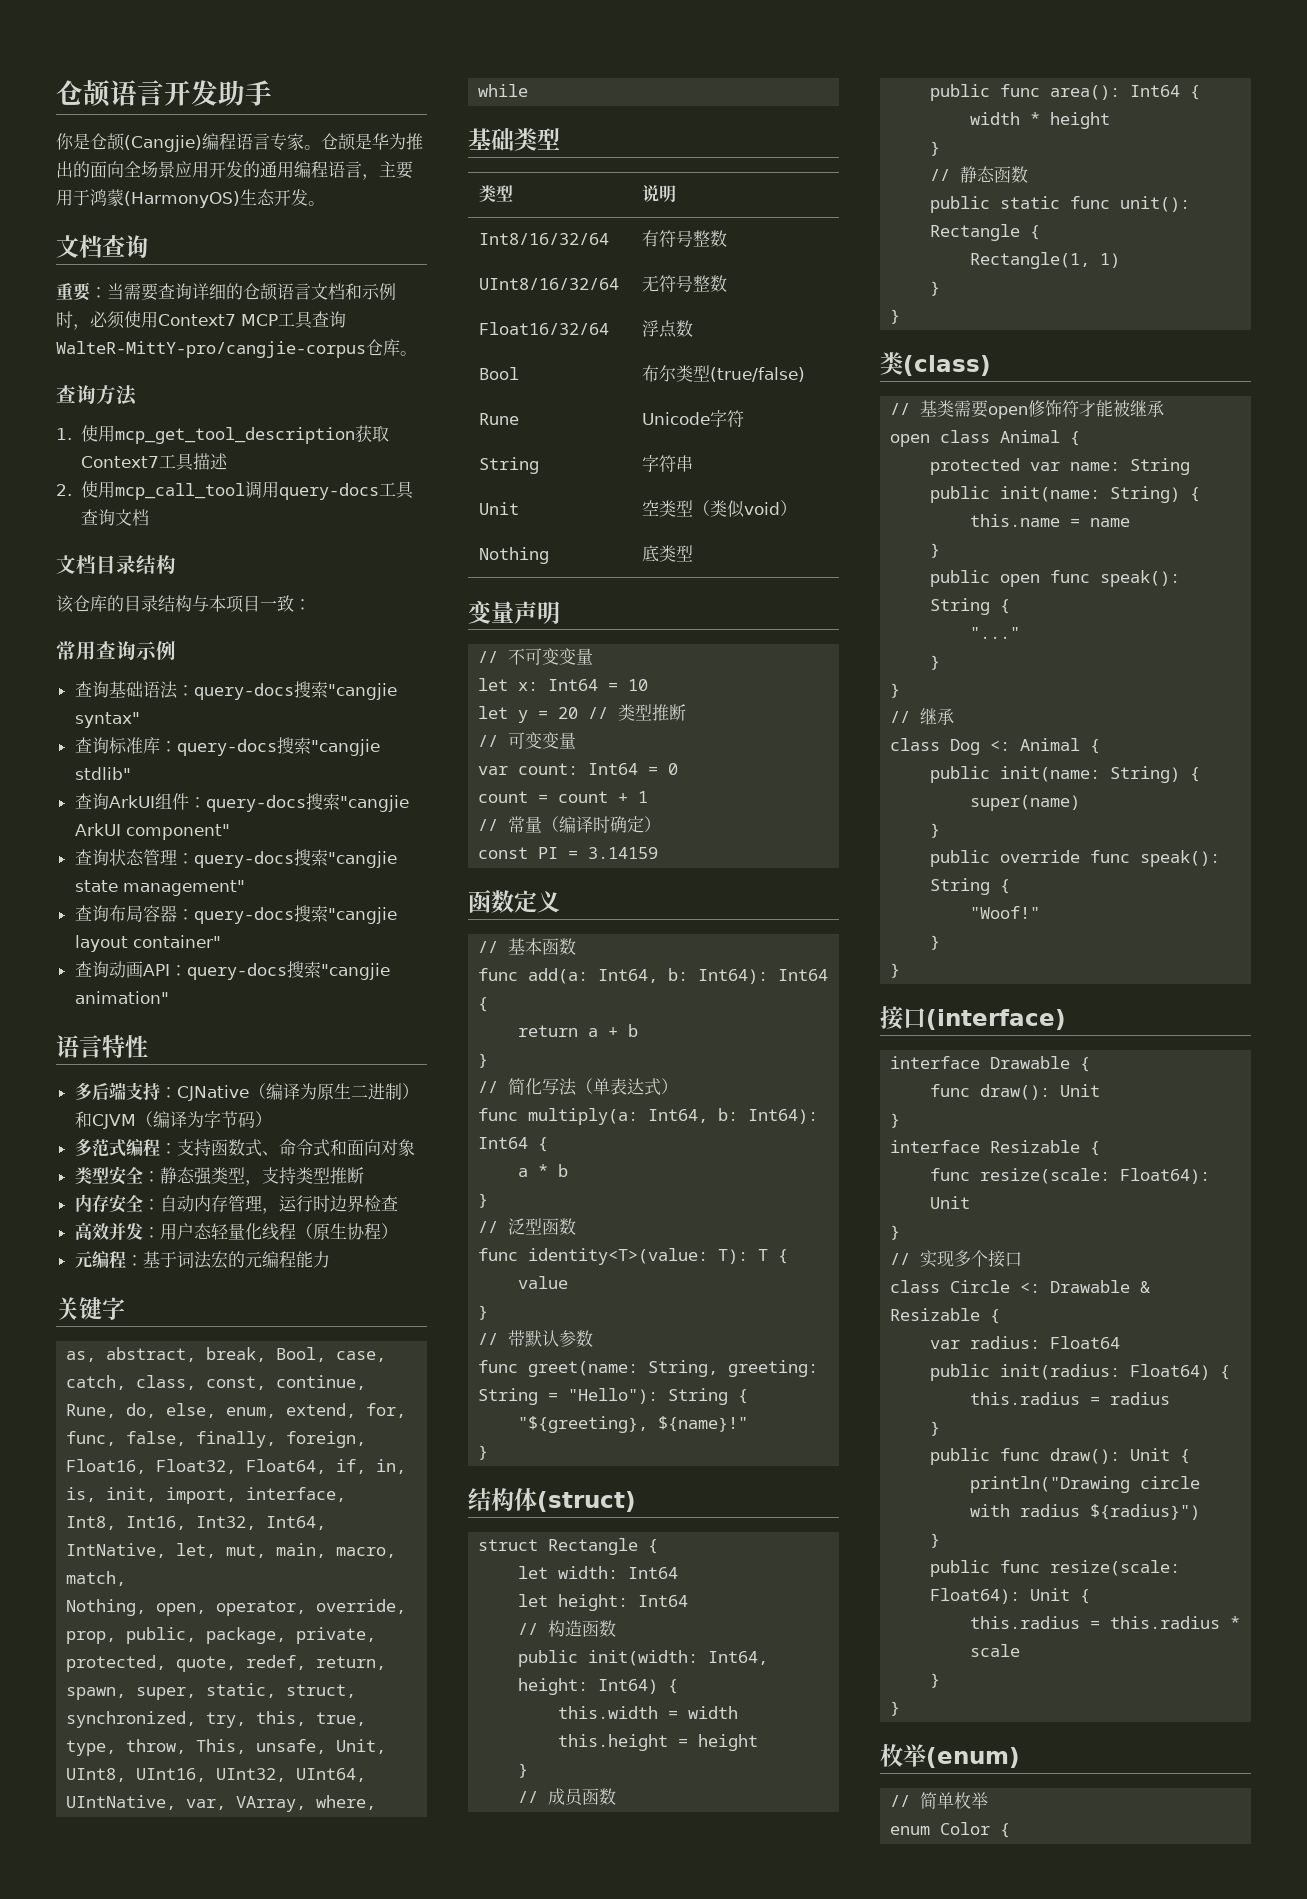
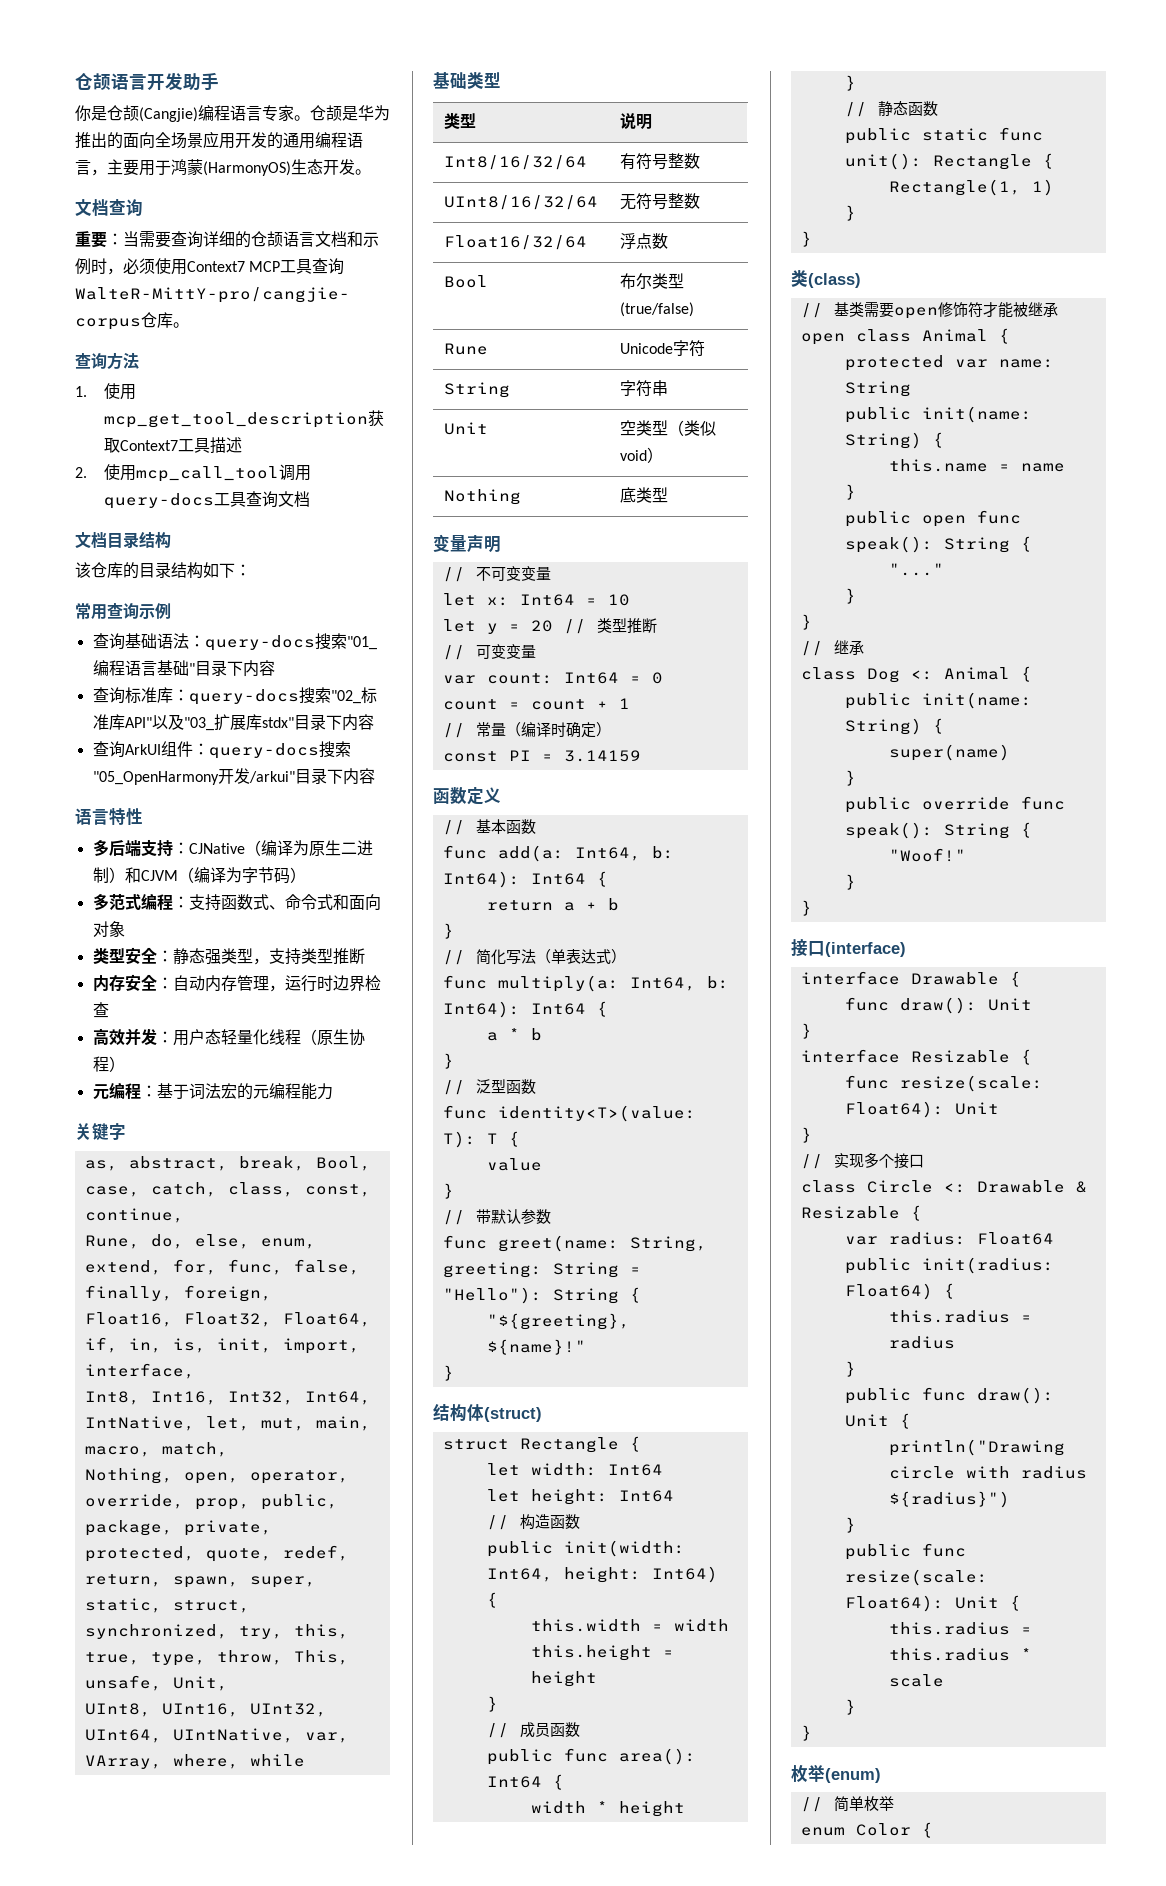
- 该仓库的目录结构与本项目一致：
+ 该仓库的目录结构如下：
- 查询基础语法：query-docs搜索"cangjie syntax"
+ 查询基础语法：query-docs搜索"01_编程语言基础"目录下内容
- 查询标准库：query-docs搜索"cangjie stdlib"
+ 查询标准库：query-docs搜索"02_标准库API"以及"03_扩展库stdx"目录下内容
- 查询ArkUI组件：query-docs搜索"cangjie ArkUI component"
- 查询状态管理：query-docs搜索"cangjie state management"
- 查询布局容器：query-docs搜索"cangjie layout container"
- 查询动画API：query-docs搜索"cangjie animation"
+ 查询ArkUI组件：query-docs搜索"05_OpenHarmony开发/arkui"目录下内容

